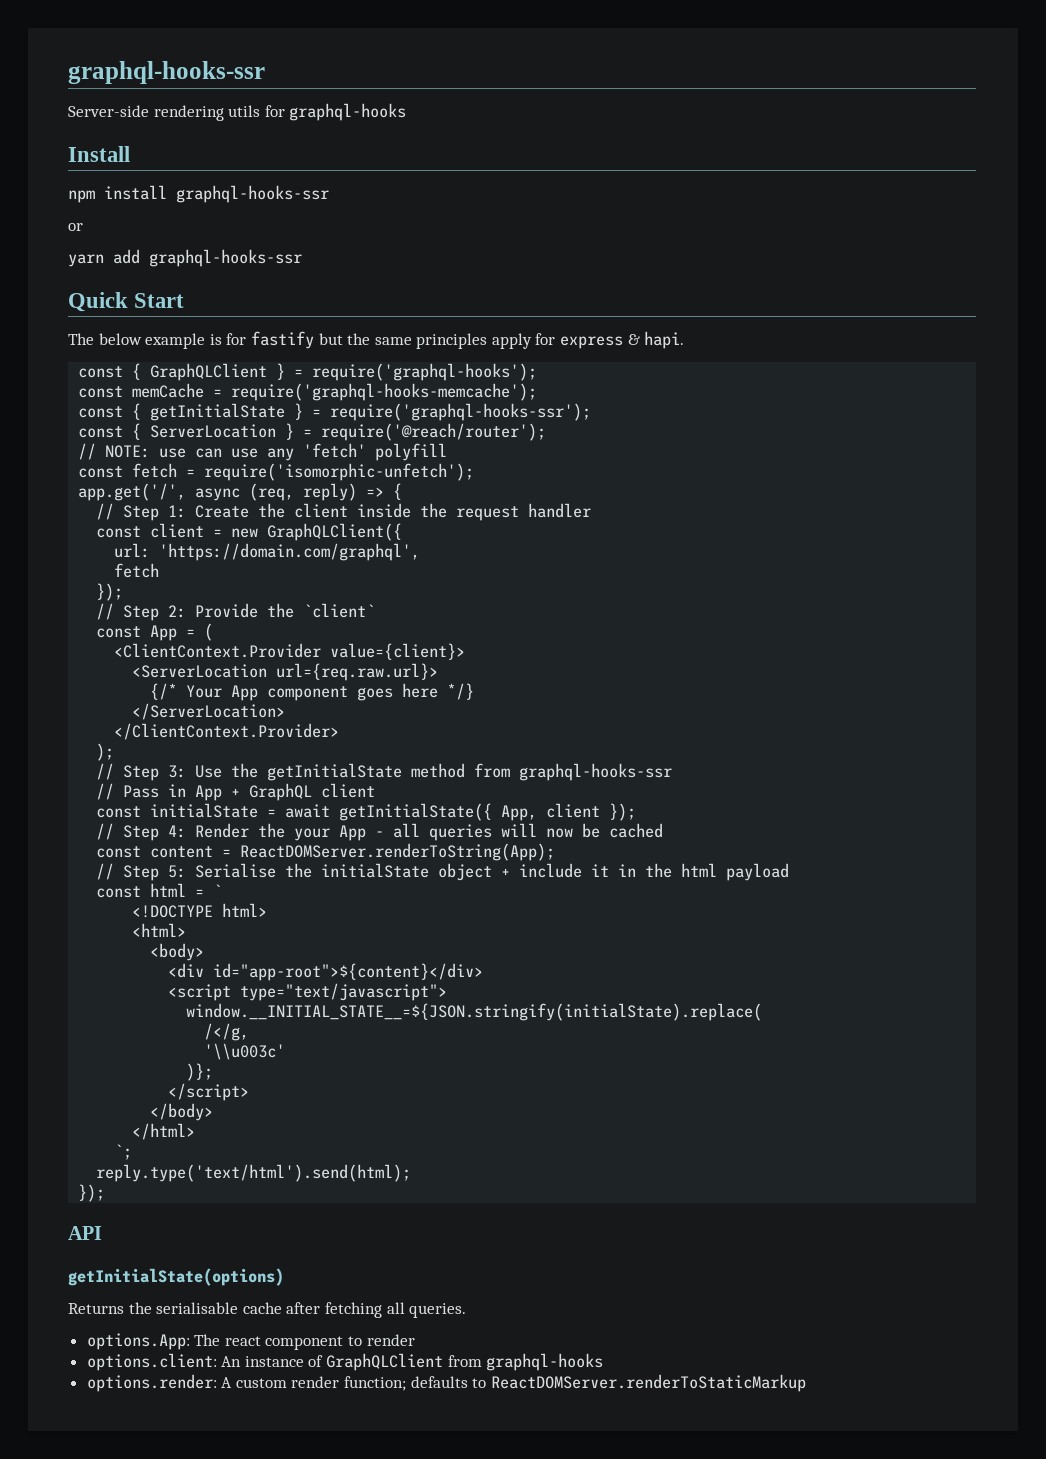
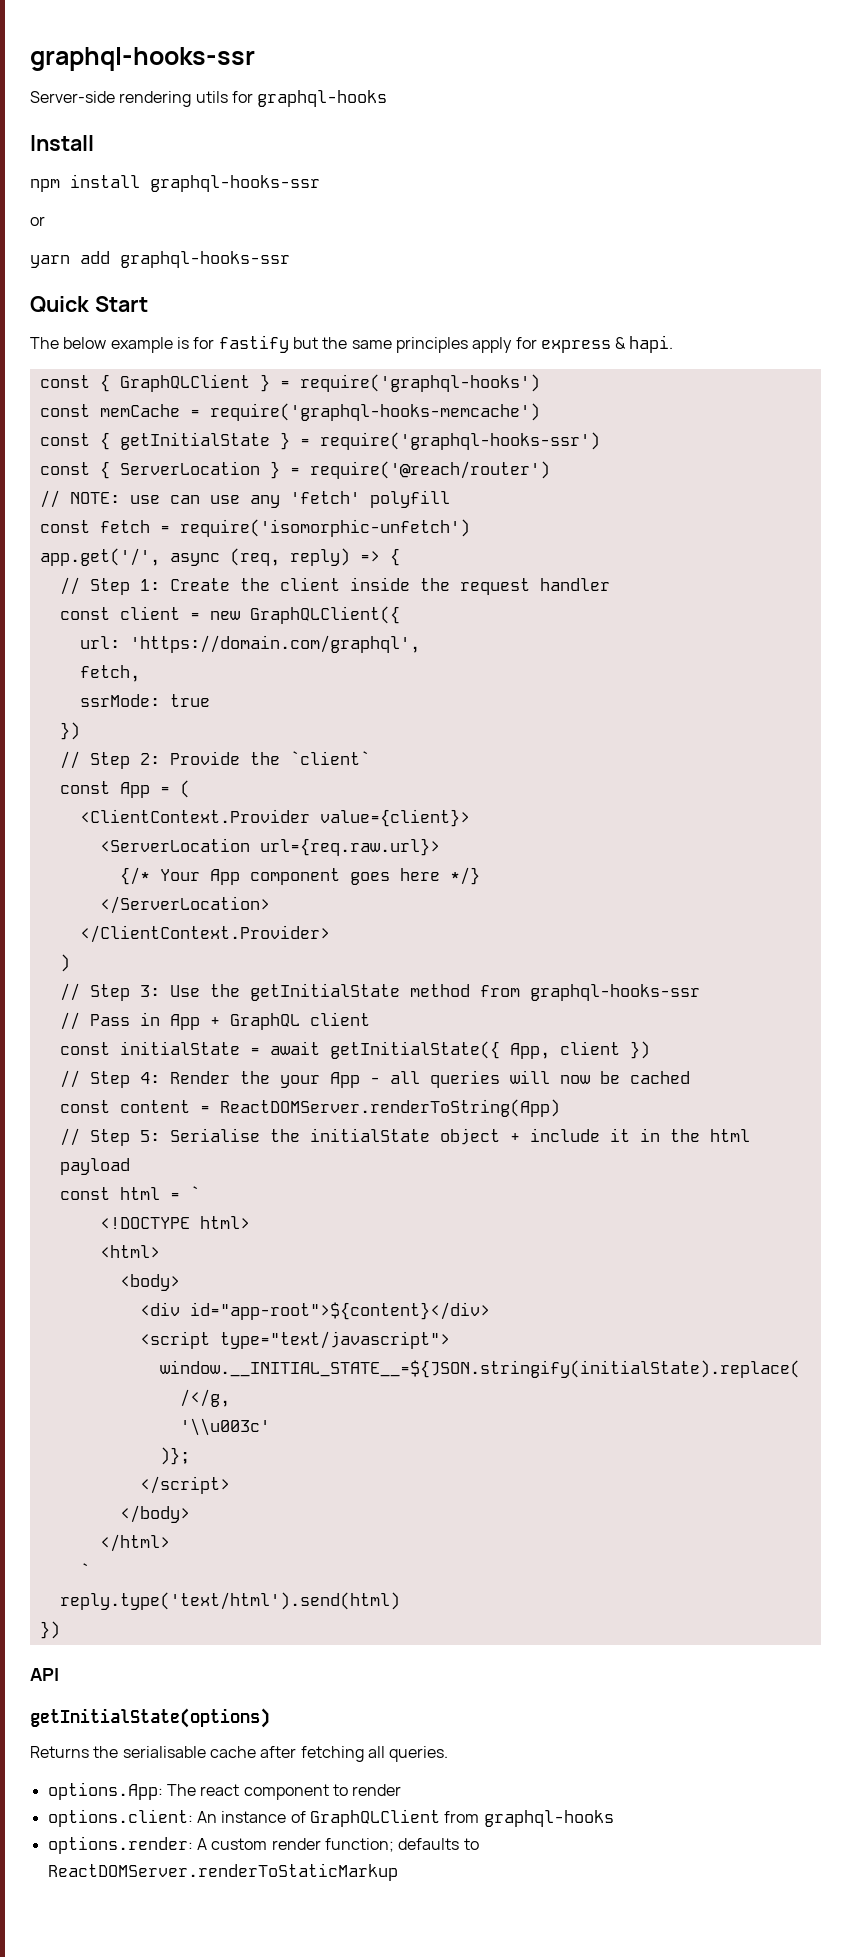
- const { GraphQLClient } = require('graphql-hooks');
+ const { GraphQLClient } = require('graphql-hooks')
- const memCache = require('graphql-hooks-memcache');
+ const memCache = require('graphql-hooks-memcache')
- const { getInitialState } = require('graphql-hooks-ssr');
+ const { getInitialState } = require('graphql-hooks-ssr')
- const { ServerLocation } = require('@reach/router');
+ const { ServerLocation } = require('@reach/router')
- const fetch = require('isomorphic-unfetch');
+ const fetch = require('isomorphic-unfetch')
  url: 'https://domain.com/graphql',
- fetch
- });
+ fetch,
+ ssrMode: true
+ })
- );
+ )
- const initialState = await getInitialState({ App, client });
+ const initialState = await getInitialState({ App, client })
- const content = ReactDOMServer.renderToString(App);
+ const content = ReactDOMServer.renderToString(App)
  </html>
- `;
- reply.type('text/html').send(html);
- });
+ `
+ reply.type('text/html').send(html)
+ })

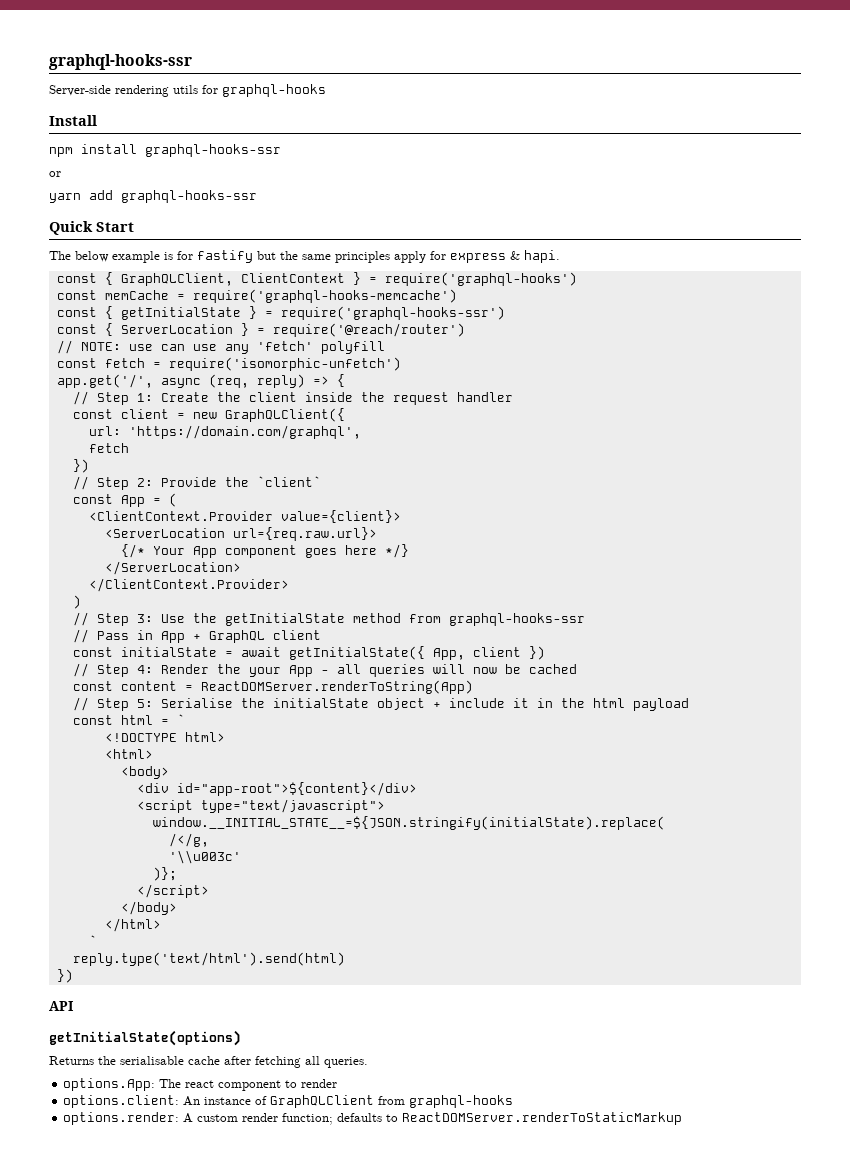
- const { GraphQLClient } = require('graphql-hooks')
+ const { GraphQLClient, ClientContext } = require('graphql-hooks')
  url: 'https://domain.com/graphql',
- fetch,
- ssrMode: true
+ fetch

